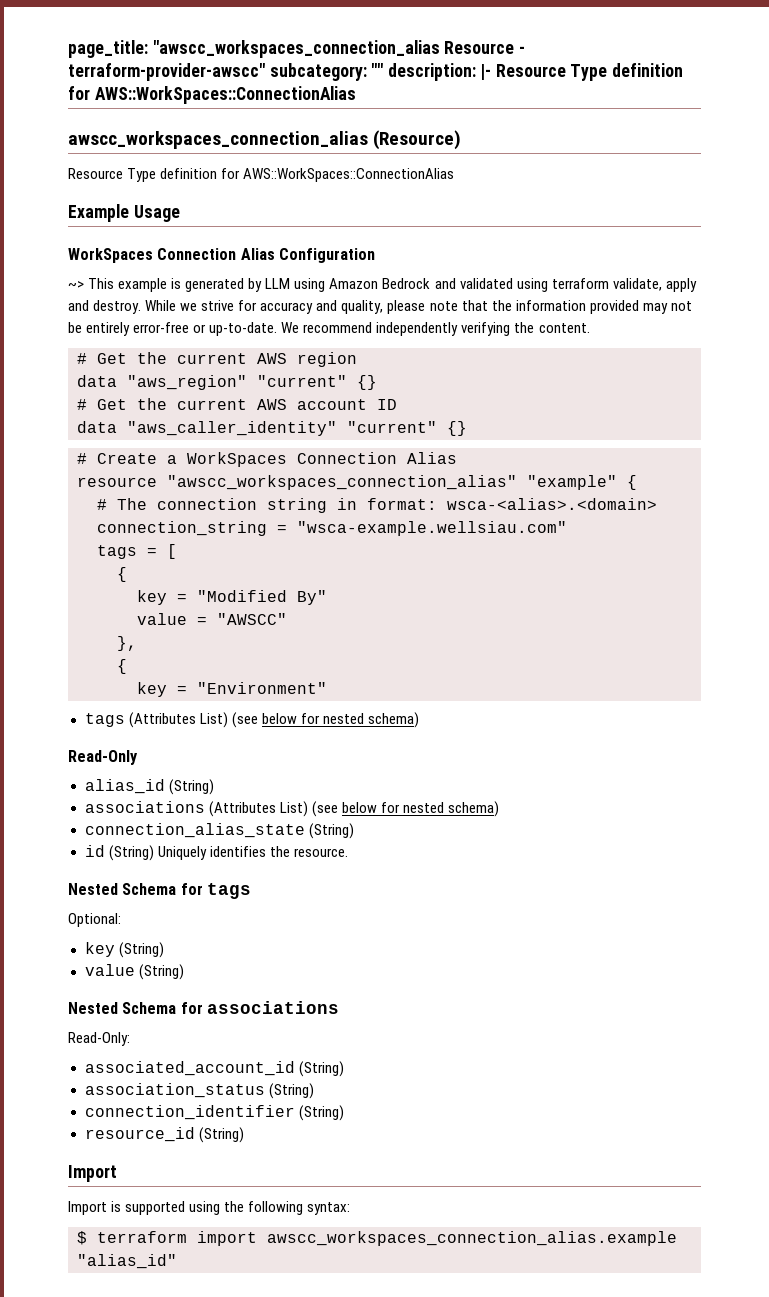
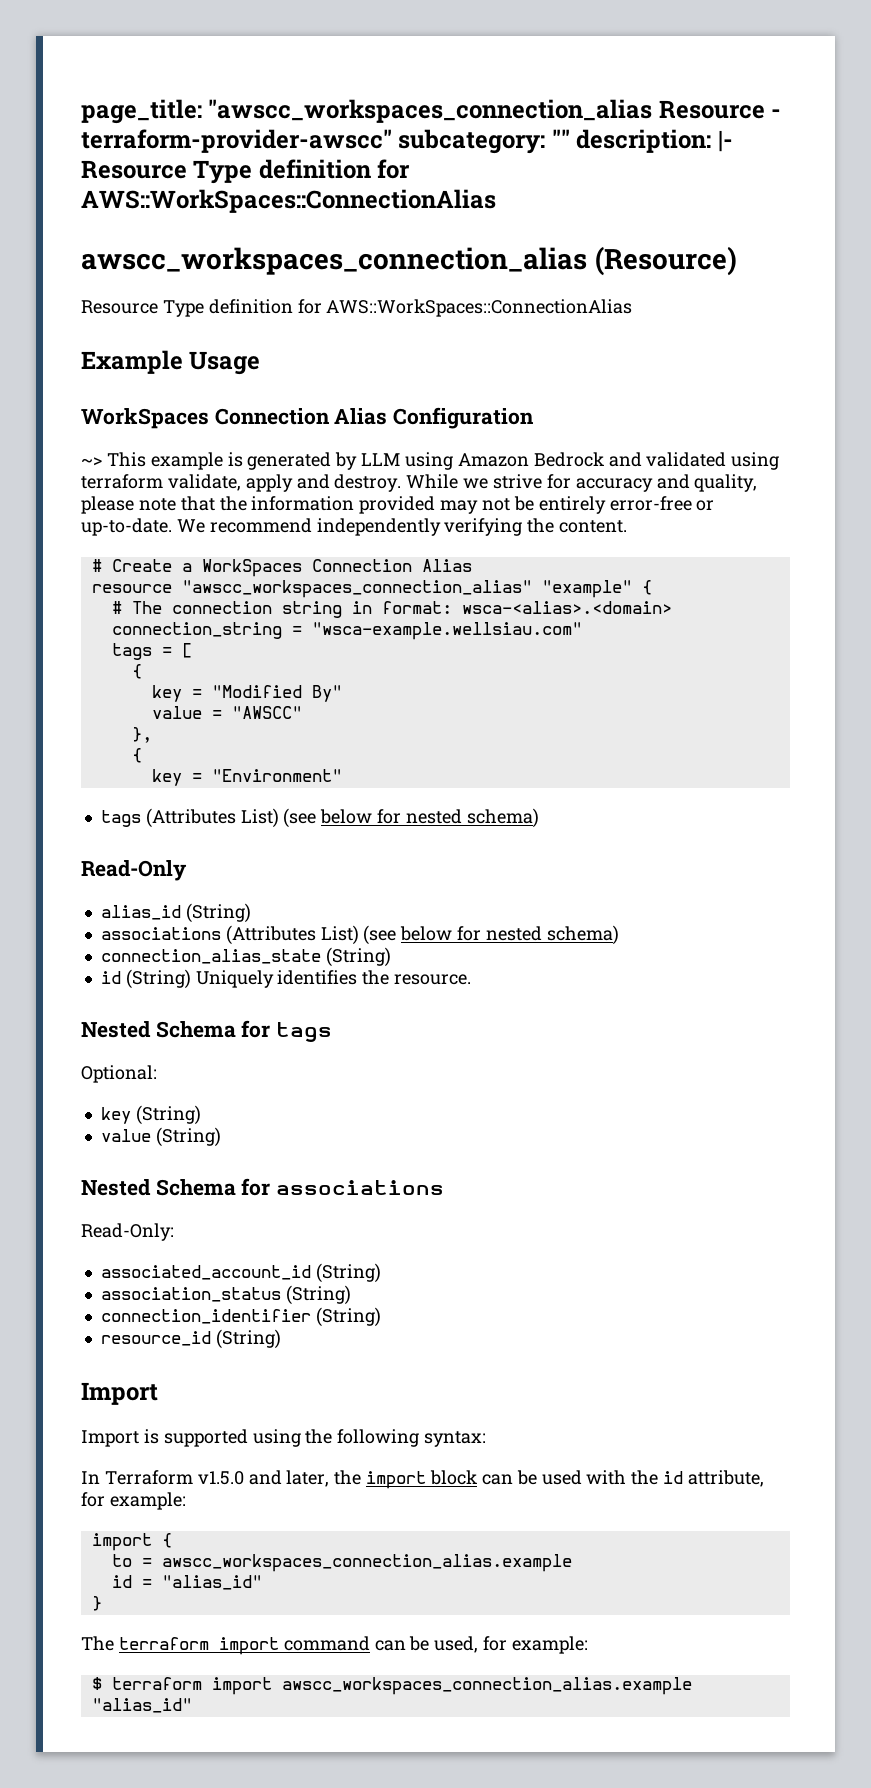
- # Get the current AWS region
- data "aws_region" "current" {}
- # Get the current AWS account ID
- data "aws_caller_identity" "current" {}
+ In Terraform v1.5.0 and later, the import block can be used with the id attribute, for example:
+ import {
+ to = awscc_workspaces_connection_alias.example
+ id = "alias_id"
+ }
+ The terraform import command can be used, for example:

